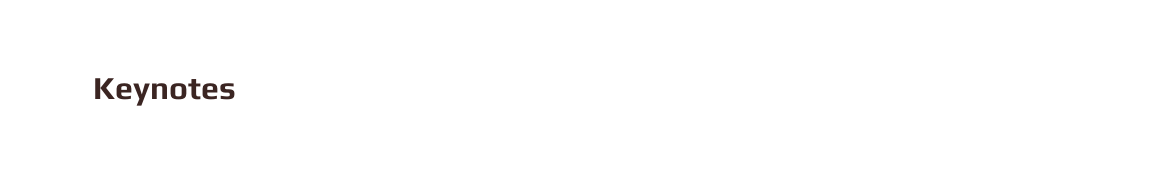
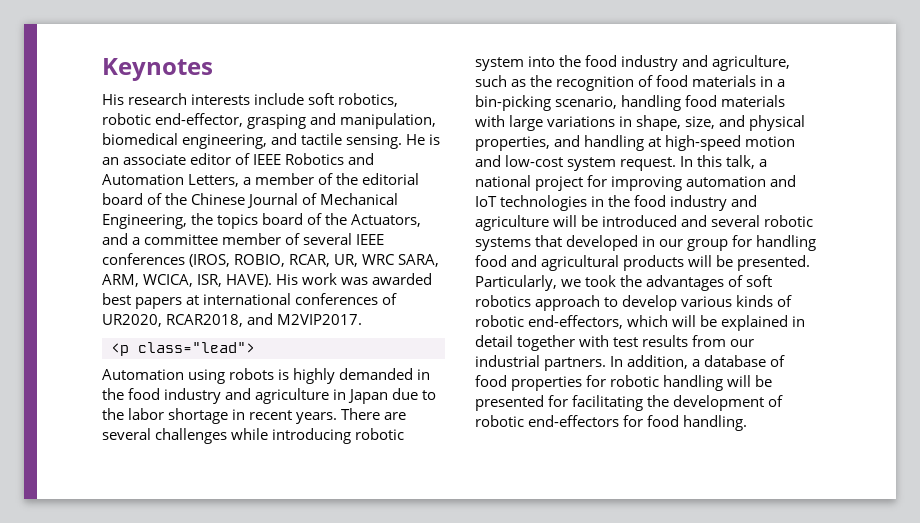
+ His research interests include soft robotics, robotic end-effector, grasping and manipulation, biomedical engineering, and tactile sensing. He is an associate editor of IEEE Robotics and Automation Letters, a member of the editorial board of the Chinese Journal of Mechanical Engineering, the topics board of the Actuators, and a committee member of several IEEE conferences (IROS, ROBIO, RCAR, UR, WRC SARA, ARM, WCICA, ISR, HAVE). His work was awarded best papers at international conferences of UR2020, RCAR2018, and M2VIP2017.
+ <p class="lead">
+ Automation using robots is highly demanded in the food industry and agriculture in Japan due to the labor shortage in recent years. There are several challenges while introducing robotic system into the food industry and agriculture, such as the recognition of food materials in a bin-picking scenario, handling food materials with large variations in shape, size, and physical properties, and handling at high-speed motion and low-cost system request. In this talk, a national project for improving automation and IoT technologies in the food industry and agriculture will be introduced and several robotic systems that developed in our group for handling food and agricultural products will be presented. Particularly, we took the advantages of soft robotics approach to develop various kinds of robotic end-effectors, which will be explained in detail together with test results from our industrial partners. In addition, a database of food properties for robotic handling will be presented for facilitating the development of robotic end-effectors for food handling.

